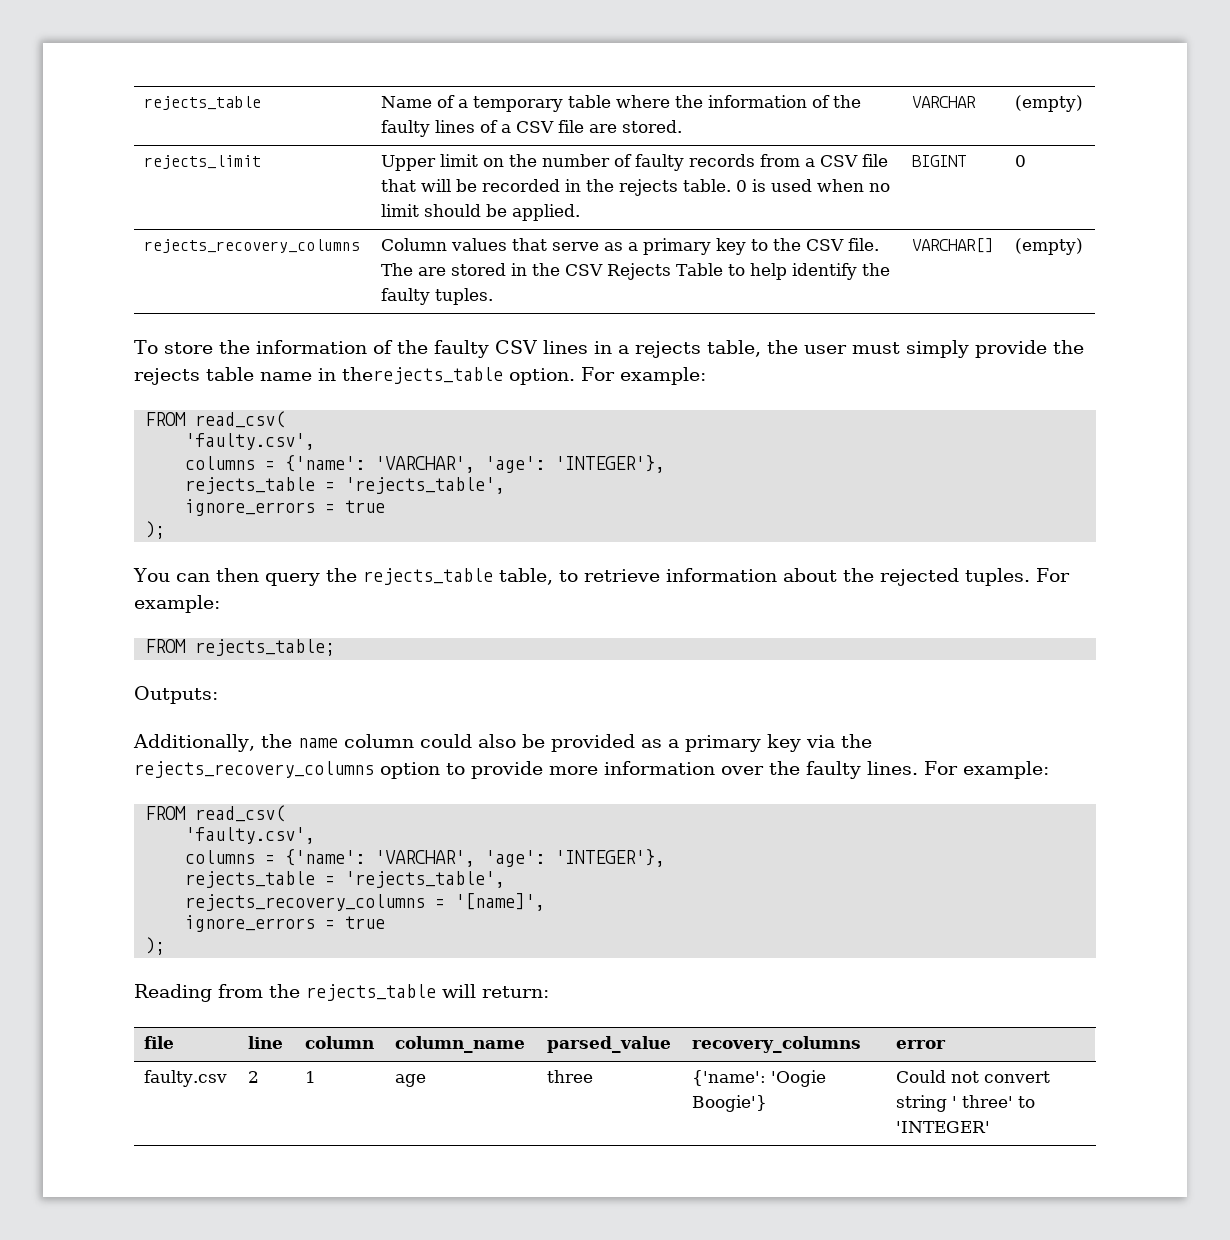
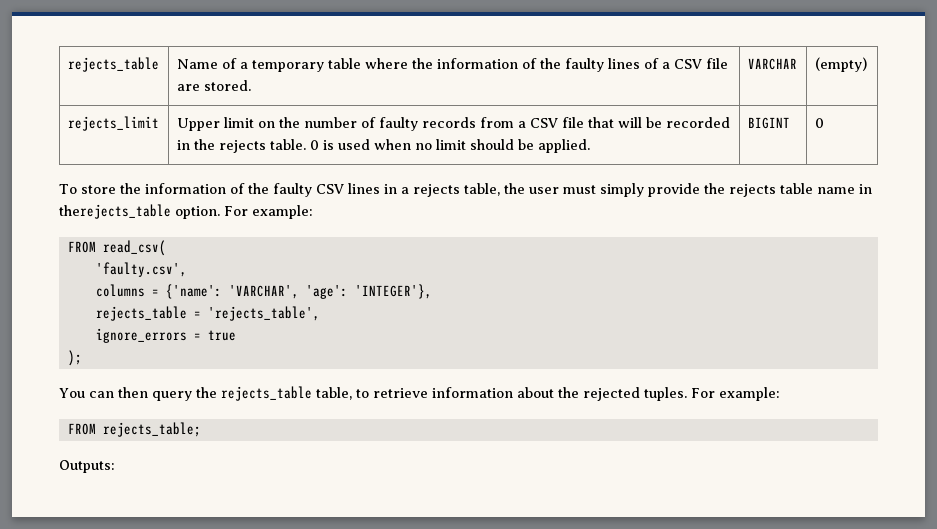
- rejects_recovery_columns | Column values that serve as a primary key to the CSV file. The are stored in the CSV Rejects Table to help identify the faulty tuples. | VARCHAR[] | (empty)
- Additionally, the name column could also be provided as a primary key via the rejects_recovery_columns option to provide more information over the faulty lines. For example:
- FROM read_csv(
- 'faulty.csv',
- columns = {'name': 'VARCHAR', 'age': 'INTEGER'},
- rejects_table = 'rejects_table',
- rejects_recovery_columns = '[name]',
- ignore_errors = true
- );
- Reading from the rejects_table will return:
- file | line | column | column_name | parsed_value | recovery_columns | error
- faulty.csv | 2 | 1 | age | three | {'name': 'Oogie Boogie'} | Could not convert string ' three' to 'INTEGER'

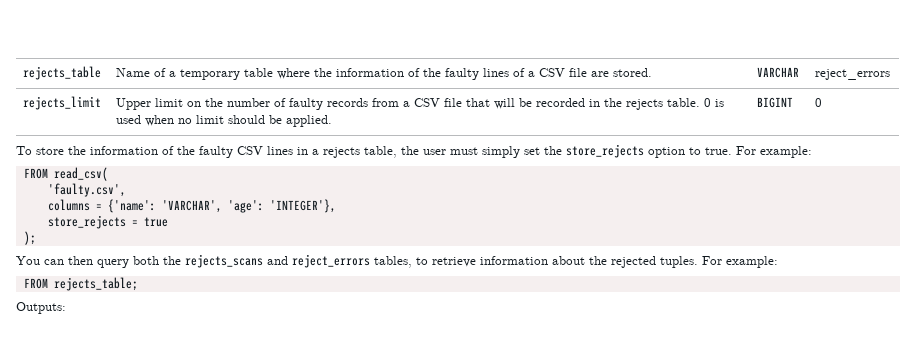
- rejects_table | Name of a temporary table where the information of the faulty lines of a CSV file are stored. | VARCHAR | (empty)
+ rejects_table | Name of a temporary table where the information of the faulty lines of a CSV file are stored. | VARCHAR | reject_errors
- To store the information of the faulty CSV lines in a rejects table, the user must simply provide the rejects table name in therejects_table option.
+ To store the information of the faulty CSV lines in a rejects table, the user must simply set the store_rejects option to true.
- rejects_table = 'rejects_table',
- ignore_errors = true
+ store_rejects = true
- You can then query the rejects_table table, to retrieve information about the rejected tuples.
+ You can then query both the rejects_scans and reject_errors tables, to retrieve information about the rejected tuples.

